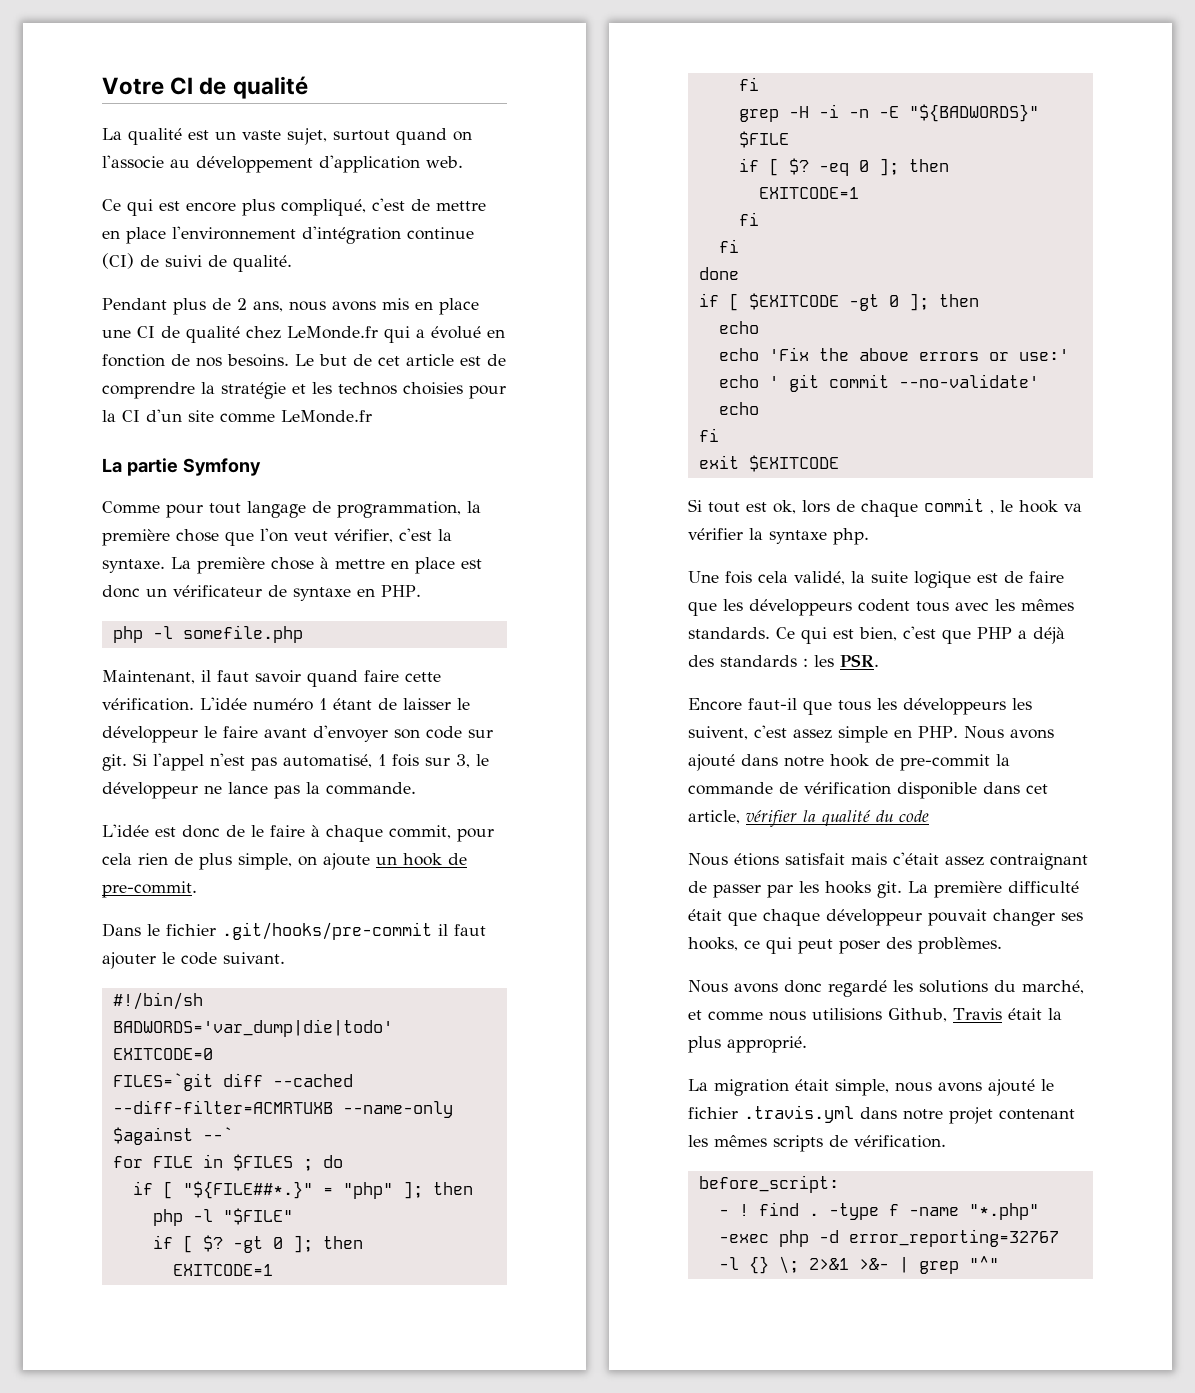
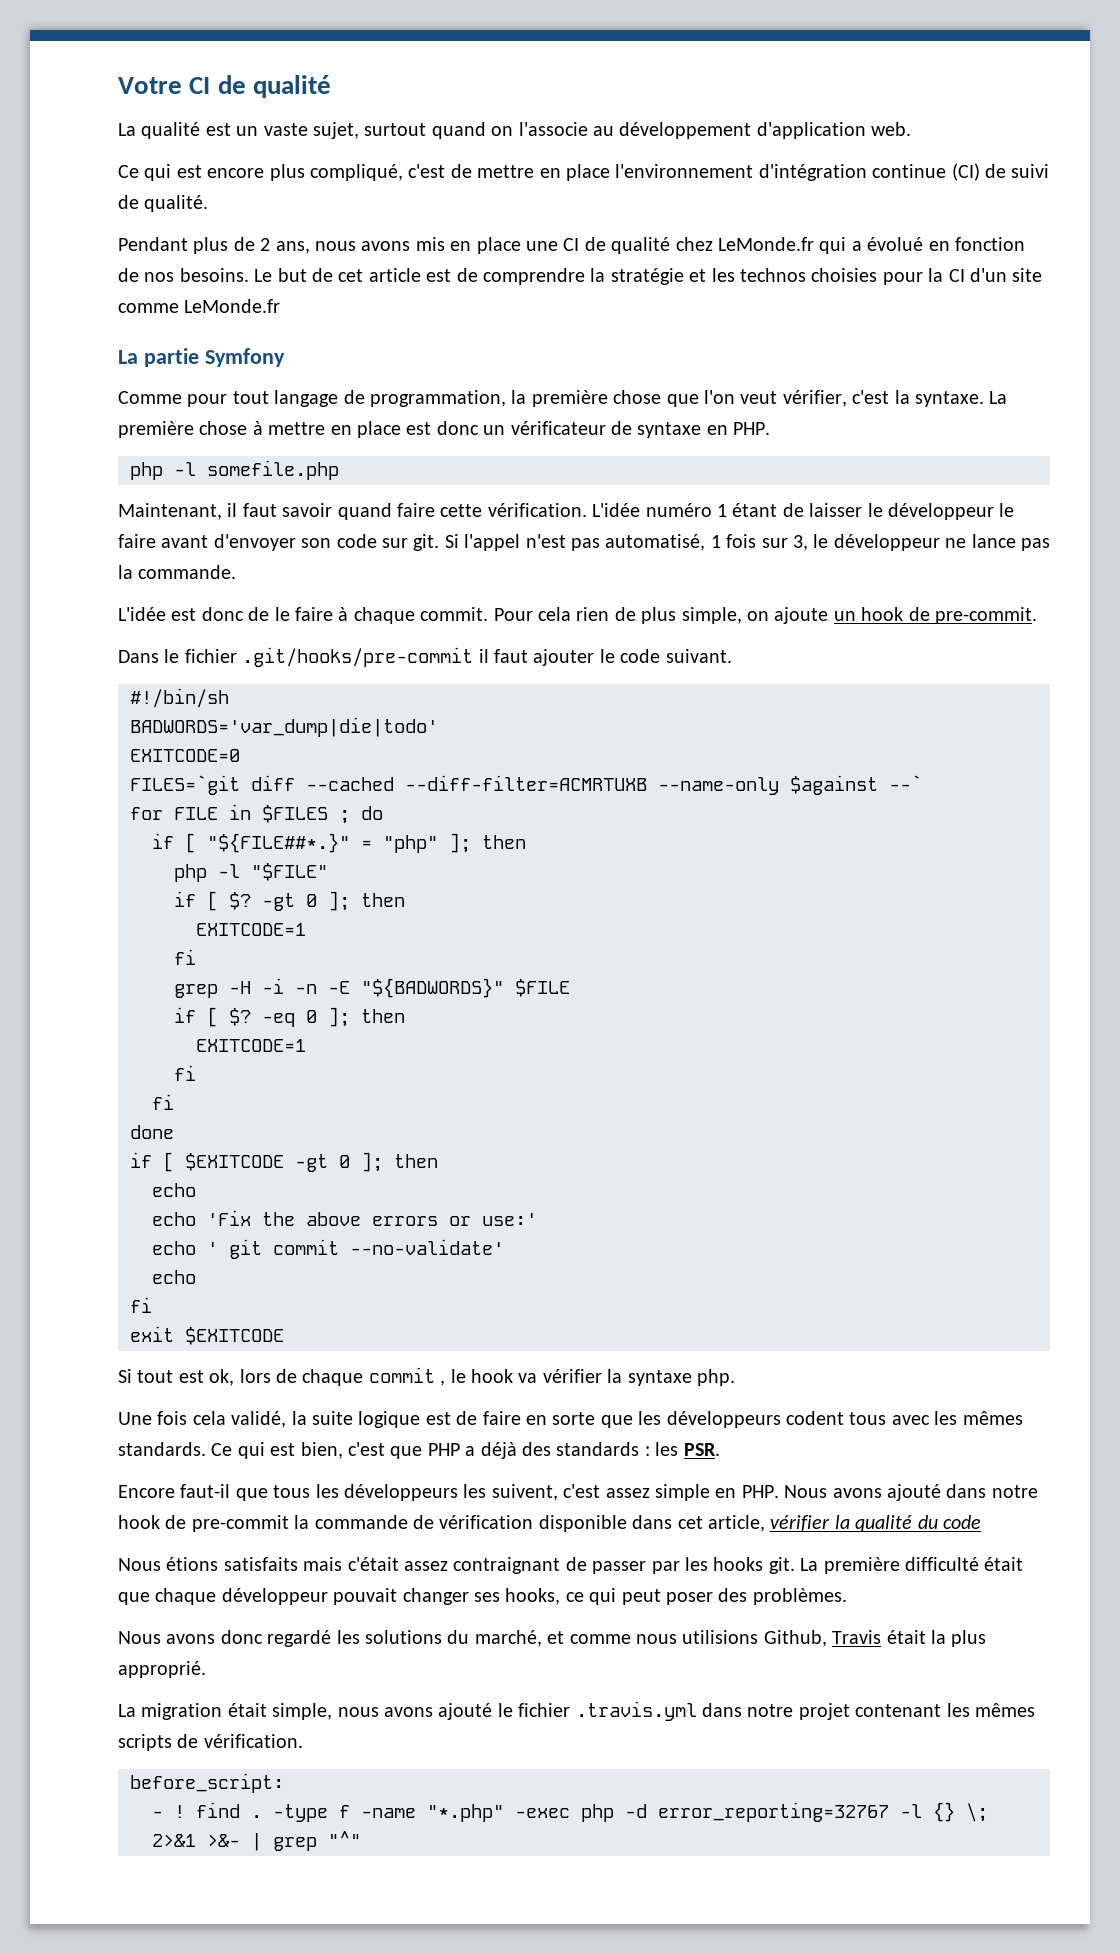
- L'idée est donc de le faire à chaque commit, pour cela rien de plus simple, on ajoute un hook de pre-commit.
+ L'idée est donc de le faire à chaque commit. Pour cela rien de plus simple, on ajoute un hook de pre-commit.
- Une fois cela validé, la suite logique est de faire que les développeurs codent tous avec les mêmes standards.
+ Une fois cela validé, la suite logique est de faire en sorte que les développeurs codent tous avec les mêmes standards.
- Nous étions satisfait mais c'était assez contraignant de passer par les hooks git.
+ Nous étions satisfaits mais c'était assez contraignant de passer par les hooks git.

